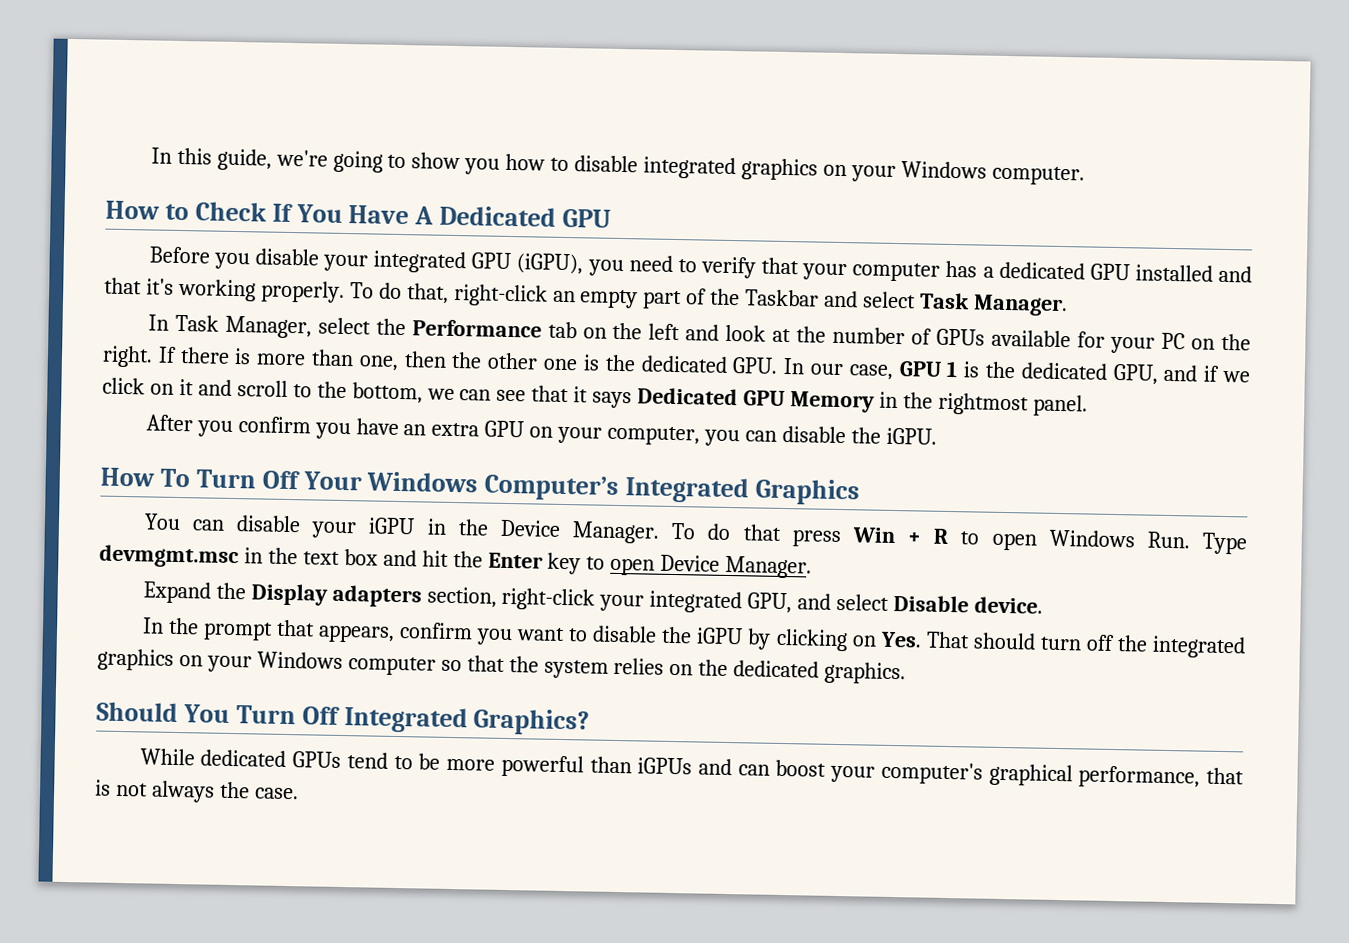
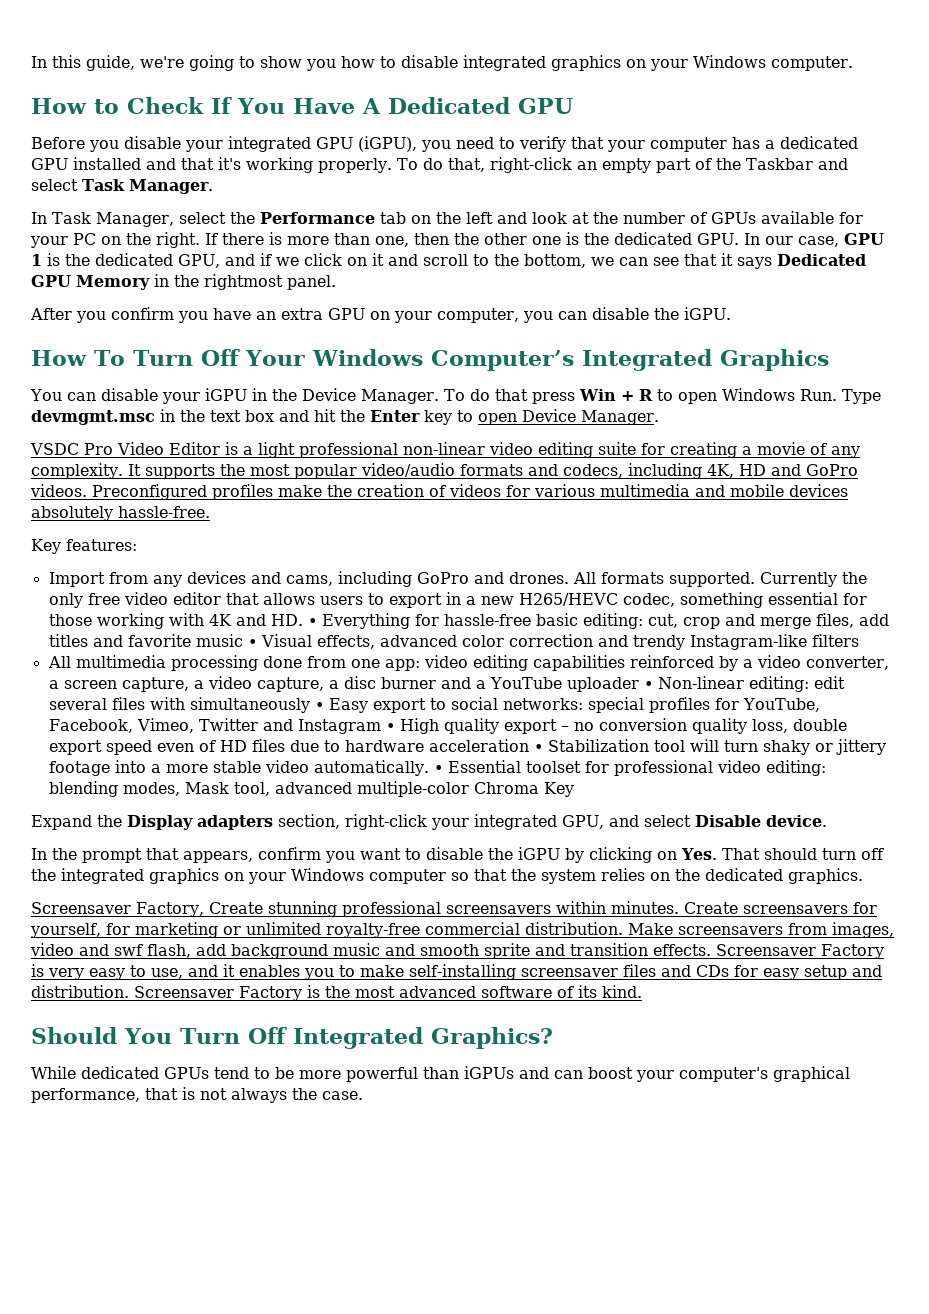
+ VSDC Pro Video Editor is a light professional non-linear video editing suite for creating a movie of any complexity. It supports the most popular video/audio formats and codecs, including 4K, HD and GoPro videos. Preconfigured profiles make the creation of videos for various multimedia and mobile devices absolutely hassle-free.
+ Key features:
+ Import from any devices and cams, including GoPro and drones. All formats supported. Сurrently the only free video editor that allows users to export in a new H265/HEVC codec, something essential for those working with 4K and HD. • Everything for hassle-free basic editing: cut, crop and merge files, add titles and favorite music • Visual effects, advanced color correction and trendy Instagram-like filters
+ All multimedia processing done from one app: video editing capabilities reinforced by a video converter, a screen capture, a video capture, a disc burner and a YouTube uploader • Non-linear editing: edit several files with simultaneously • Easy export to social networks: special profiles for YouTube, Facebook, Vimeo, Twitter and Instagram • High quality export – no conversion quality loss, double export speed even of HD files due to hardware acceleration • Stabilization tool will turn shaky or jittery footage into a more stable video automatically. • Essential toolset for professional video editing: blending modes, Mask tool, advanced multiple-color Chroma Key
+ Screensaver Factory, Create stunning professional screensavers within minutes. Create screensavers for yourself, for marketing or unlimited royalty-free commercial distribution. Make screensavers from images, video and swf flash, add background music and smooth sprite and transition effects. Screensaver Factory is very easy to use, and it enables you to make self-installing screensaver files and CDs for easy setup and distribution. Screensaver Factory is the most advanced software of its kind.

